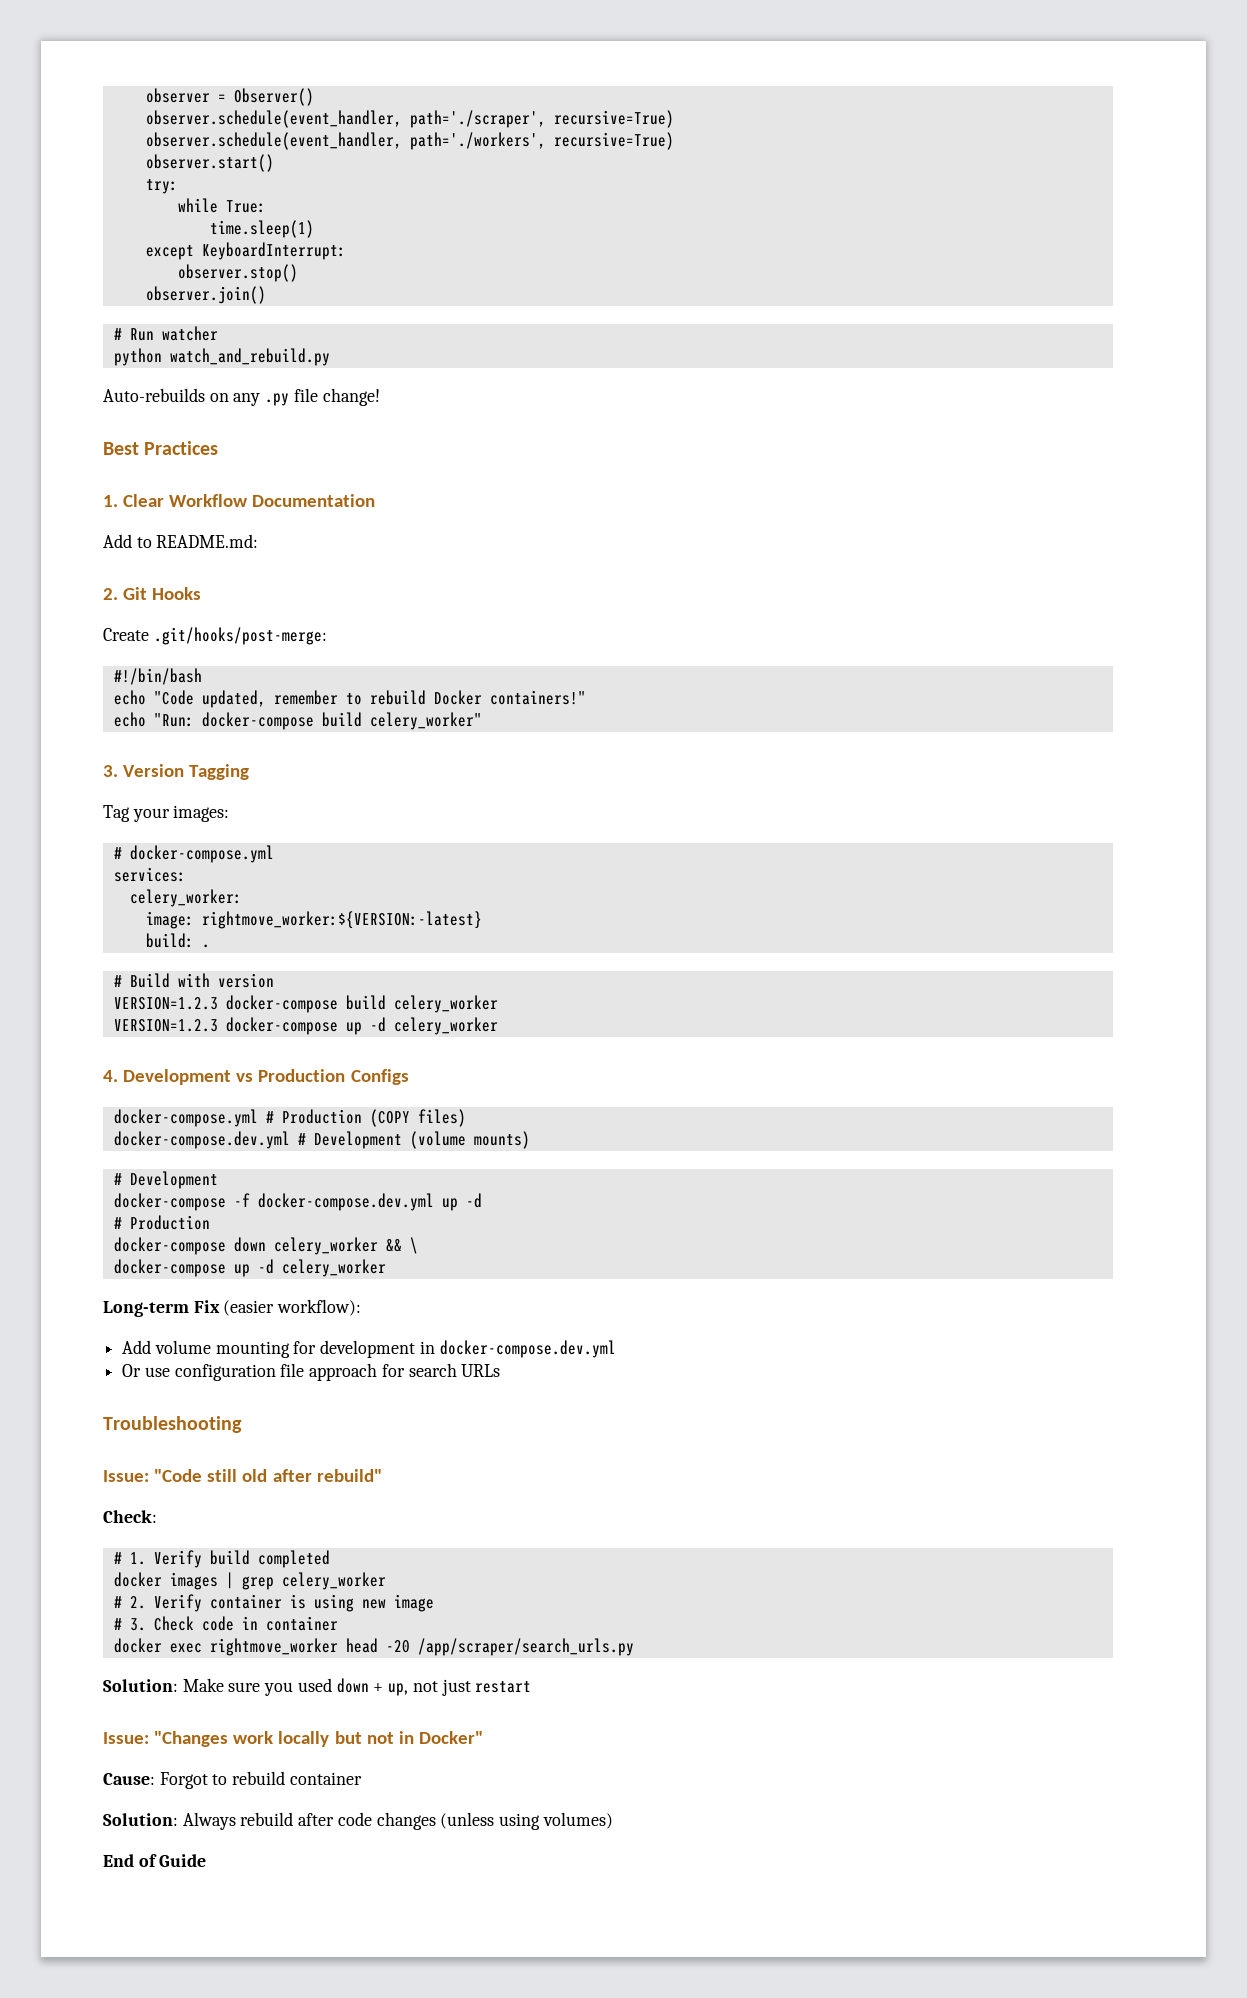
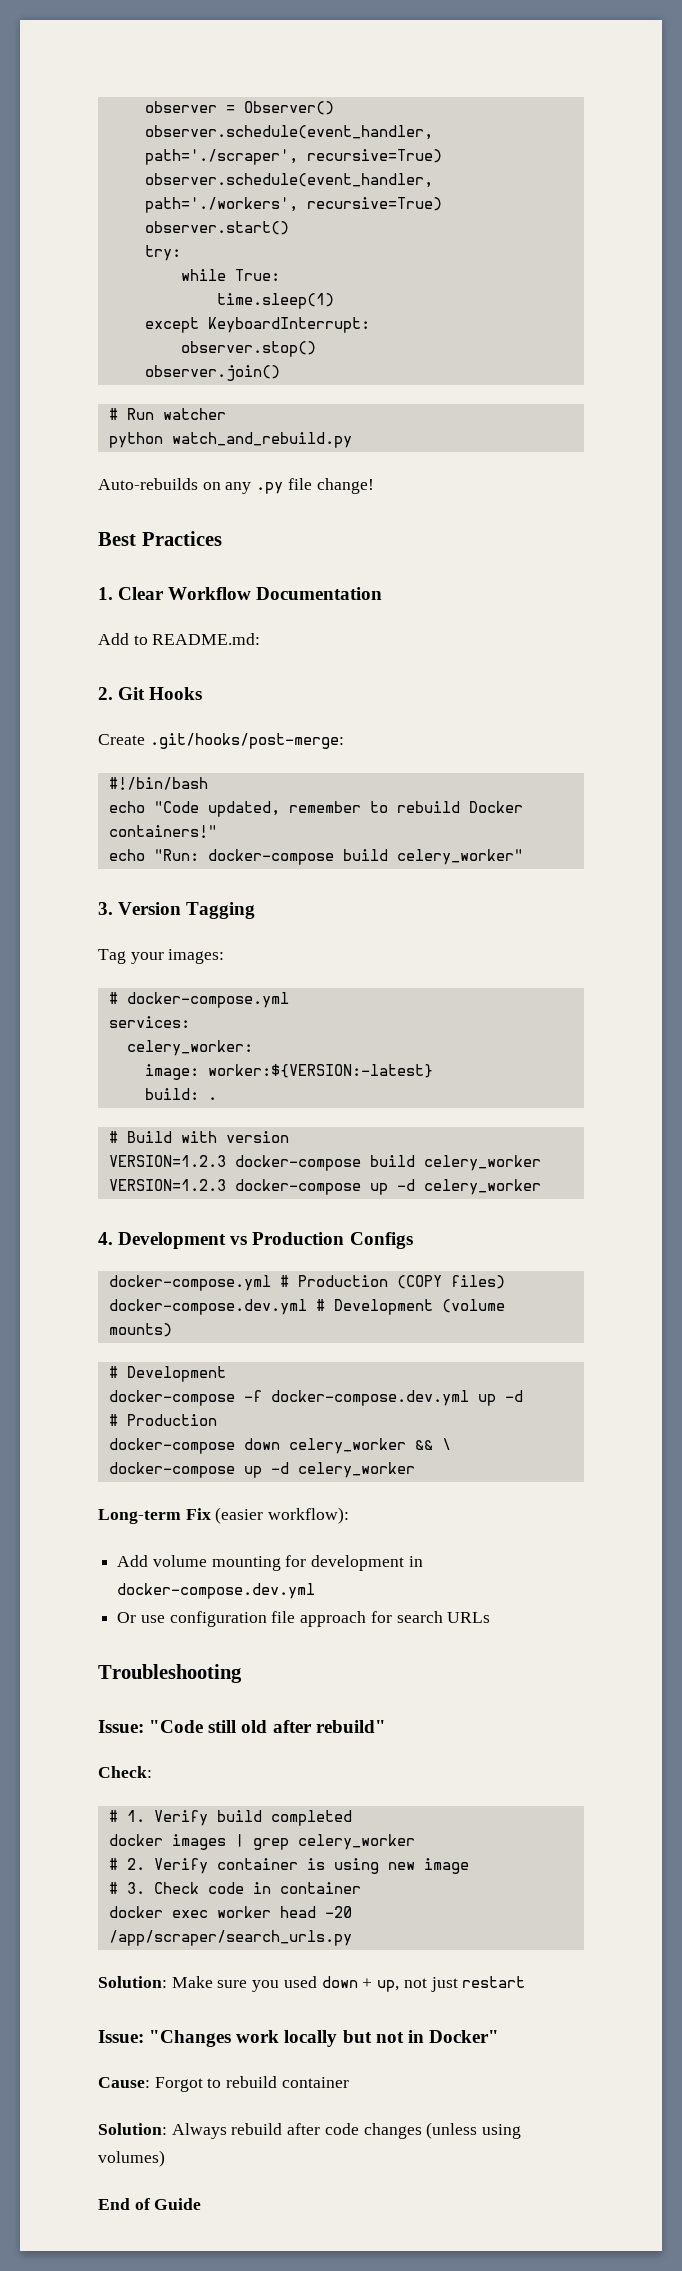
- image: rightmove_worker:${VERSION:-latest}
+ image: worker:${VERSION:-latest}
- docker exec rightmove_worker head -20 /app/scraper/search_urls.py
+ docker exec worker head -20 /app/scraper/search_urls.py

